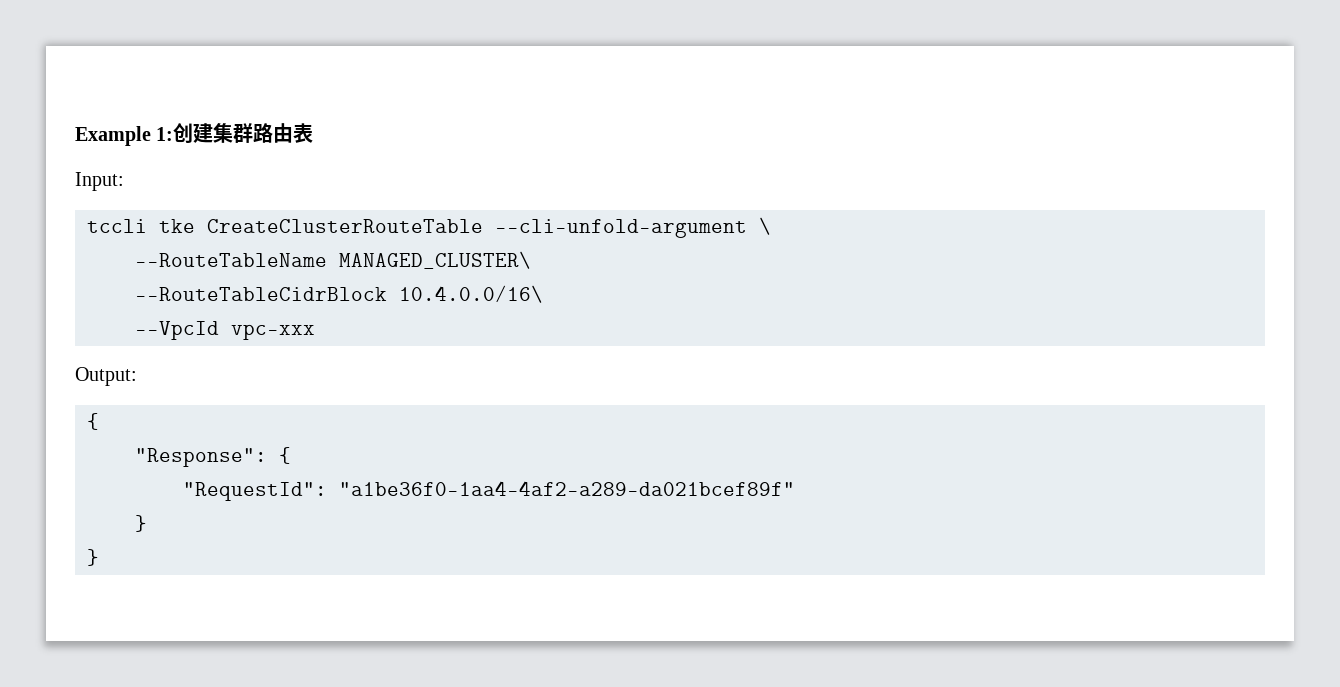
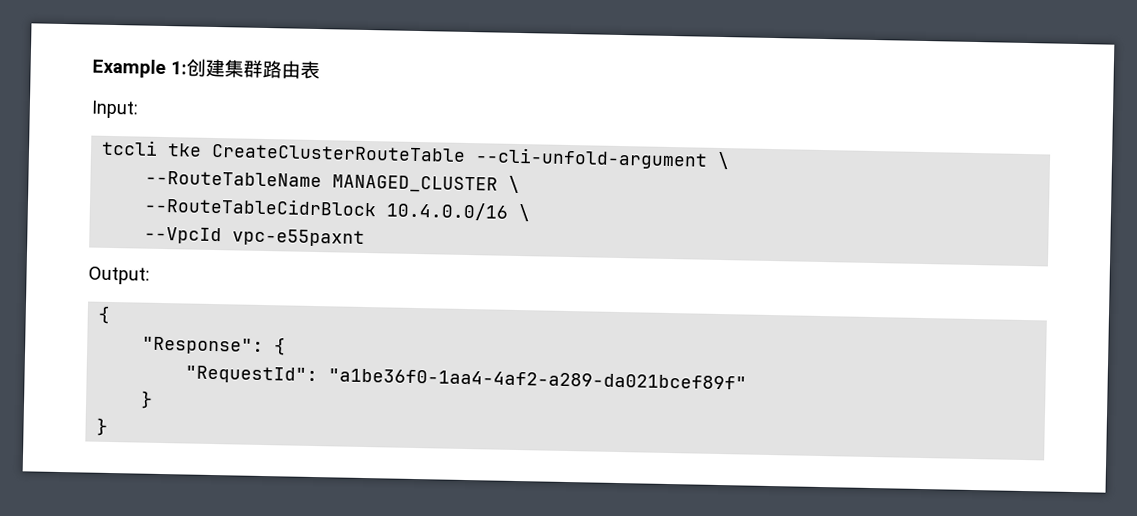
- --RouteTableName MANAGED_CLUSTER\
+ --RouteTableName MANAGED_CLUSTER \
- --RouteTableCidrBlock 10.4.0.0/16\
+ --RouteTableCidrBlock 10.4.0.0/16 \
- --VpcId vpc-xxx
+ --VpcId vpc-e55paxnt

